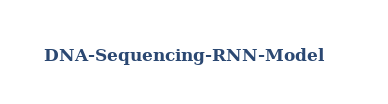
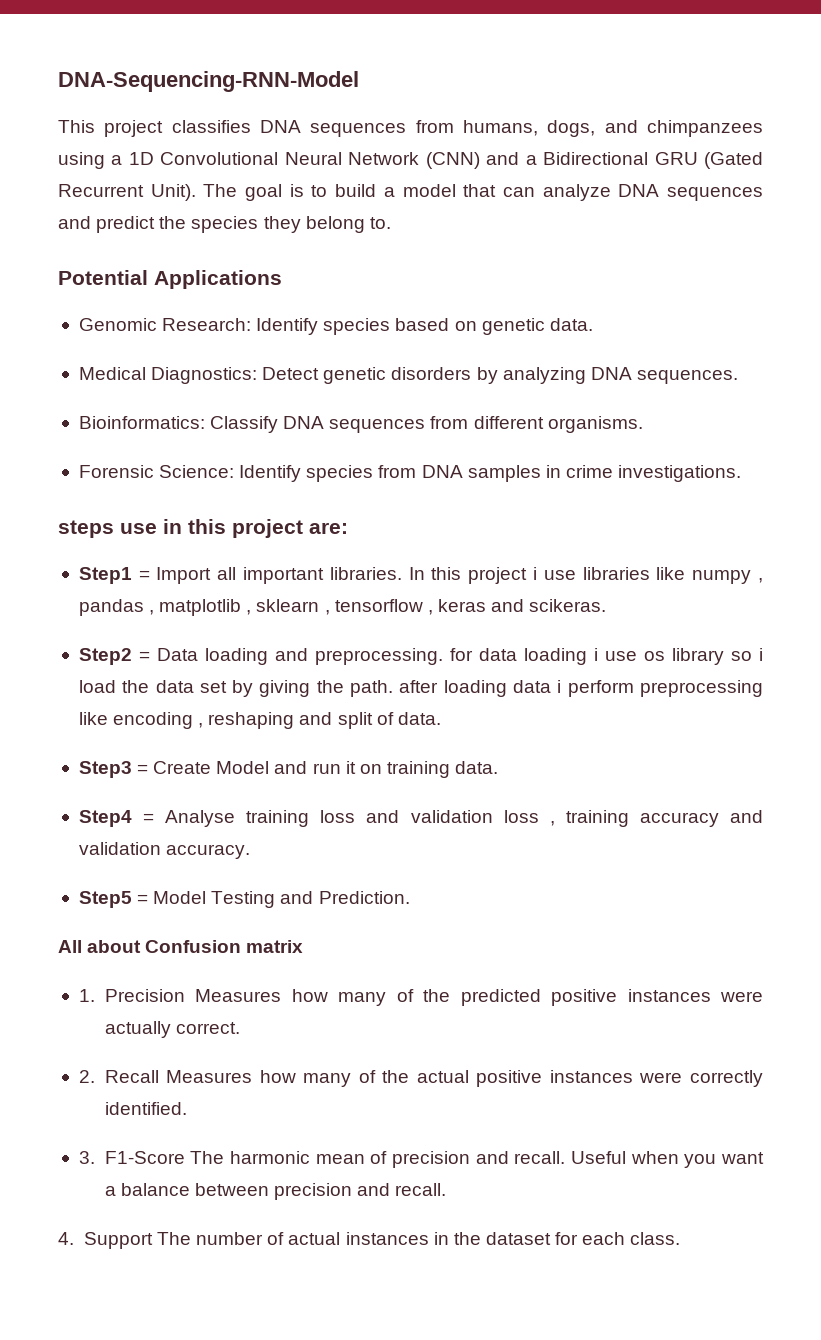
+ This project classifies DNA sequences from humans, dogs, and chimpanzees using a 1D Convolutional Neural Network (CNN) and a Bidirectional GRU (Gated Recurrent Unit). The goal is to build a model that can analyze DNA sequences and predict the species they belong to.
+ Potential Applications
+ Genomic Research: Identify species based on genetic data.
+ Medical Diagnostics: Detect genetic disorders by analyzing DNA sequences.
+ Bioinformatics: Classify DNA sequences from different organisms.
+ Forensic Science: Identify species from DNA samples in crime investigations.
+ steps use in this project are:
+ Step1 = Import all important libraries. In this project i use libraries like numpy , pandas , matplotlib , sklearn , tensorflow , keras and scikeras.
+ Step2 = Data loading and preprocessing. for data loading i use os library so i load the data set by giving the path. after loading data i perform preprocessing like encoding , reshaping and split of data.
+ Step3 = Create Model and run it on training data.
+ Step4 = Analyse training loss and validation loss , training accuracy and validation accuracy.
+ Step5 = Model Testing and Prediction.
+ All about Confusion matrix
+ 1. Precision Measures how many of the predicted positive instances were actually correct.
+ 2. Recall Measures how many of the actual positive instances were correctly identified.
+ 3. F1-Score The harmonic mean of precision and recall. Useful when you want a balance between precision and recall.
+ 4. Support The number of actual instances in the dataset for each class.

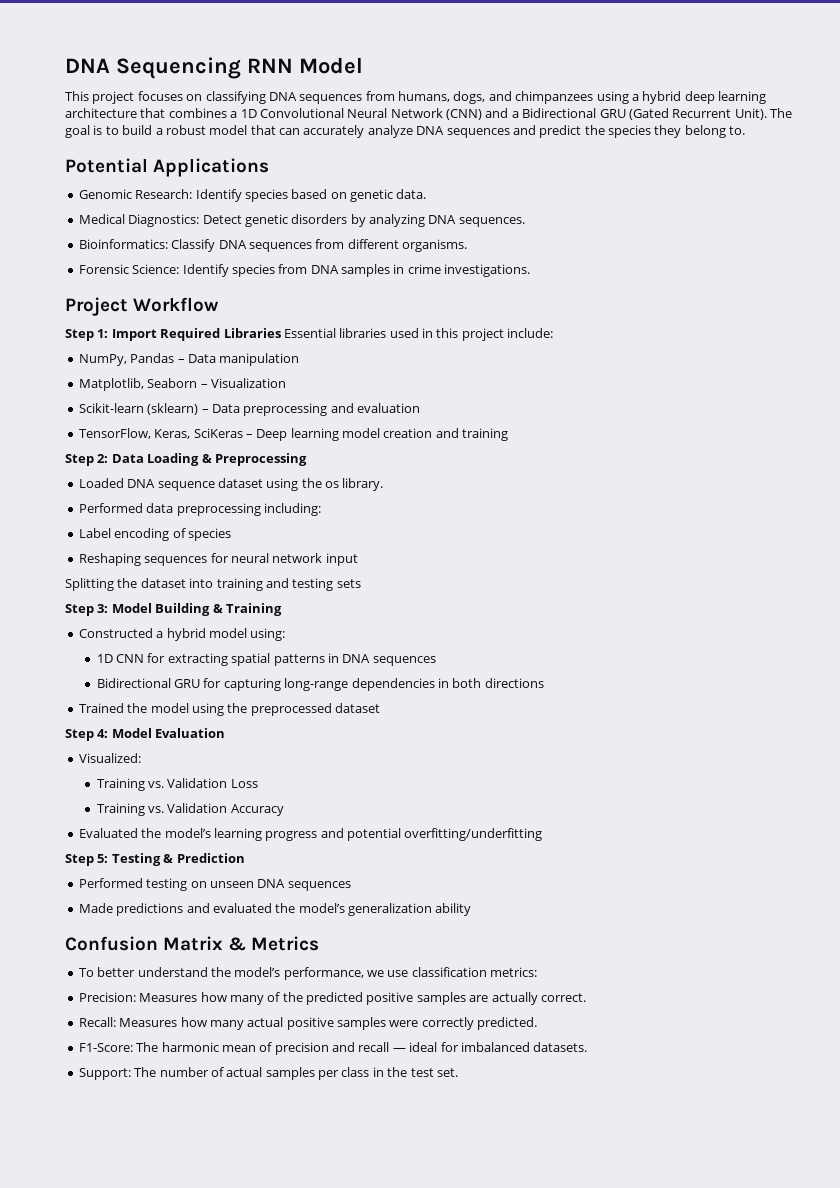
- DNA-Sequencing-RNN-Model
+ DNA Sequencing RNN Model
- This project classifies DNA sequences from humans, dogs, and chimpanzees using a 1D Convolutional Neural Network (CNN) and a Bidirectional GRU (Gated Recurrent Unit).
+ This project focuses on classifying DNA sequences from humans, dogs, and chimpanzees using a hybrid deep learning architecture that combines a 1D Convolutional Neural Network (CNN) and a Bidirectional GRU (Gated Recurrent Unit).
- The goal is to build a model that can analyze DNA sequences and predict the species they belong to.
+ The goal is to build a robust model that can accurately analyze DNA sequences and predict the species they belong to.
- steps use in this project are:
- Step1 = Import all important libraries. In this project i use libraries like numpy , pandas , matplotlib , sklearn , tensorflow , keras and scikeras.
- Step2 = Data loading and preprocessing. for data loading i use os library so i load the data set by giving the path. after loading data i perform preprocessing like encoding , reshaping and split of data.
- Step3 = Create Model and run it on training data.
- Step4 = Analyse training loss and validation loss , training accuracy and validation accuracy.
- Step5 = Model Testing and Prediction.
- All about Confusion matrix
- 1. Precision Measures how many of the predicted positive instances were actually correct.
+ Project Workflow
+ Step 1: Import Required Libraries Essential libraries used in this project include:
+ NumPy, Pandas – Data manipulation
+ Matplotlib, Seaborn – Visualization
+ Scikit-learn (sklearn) – Data preprocessing and evaluation
+ TensorFlow, Keras, SciKeras – Deep learning model creation and training
+ Step 2: Data Loading & Preprocessing
+ Loaded DNA sequence dataset using the os library.
+ Performed data preprocessing including:
+ Label encoding of species
+ Reshaping sequences for neural network input
+ Splitting the dataset into training and testing sets
+ Step 3: Model Building & Training
+ Constructed a hybrid model using:
+ 1D CNN for extracting spatial patterns in DNA sequences
+ Bidirectional GRU for capturing long-range dependencies in both directions
+ Trained the model using the preprocessed dataset
+ Step 4: Model Evaluation
+ Visualized:
+ Training vs. Validation Loss
+ Training vs. Validation Accuracy
+ Evaluated the model’s learning progress and potential overfitting/underfitting
+ Step 5: Testing & Prediction
+ Performed testing on unseen DNA sequences
+ Made predictions and evaluated the model’s generalization ability
+ Confusion Matrix & Metrics
+ To better understand the model’s performance, we use classification metrics:
+ Precision: Measures how many of the predicted positive samples are actually correct.
- 2. Recall Measures how many of the actual positive instances were correctly identified.
- 3. F1-Score The harmonic mean of precision and recall. Useful when you want a balance between precision and recall.
- 4. Support The number of actual instances in the dataset for each class.
+ Recall: Measures how many actual positive samples were correctly predicted.
+ F1-Score: The harmonic mean of precision and recall — ideal for imbalanced datasets.
+ Support: The number of actual samples per class in the test set.

